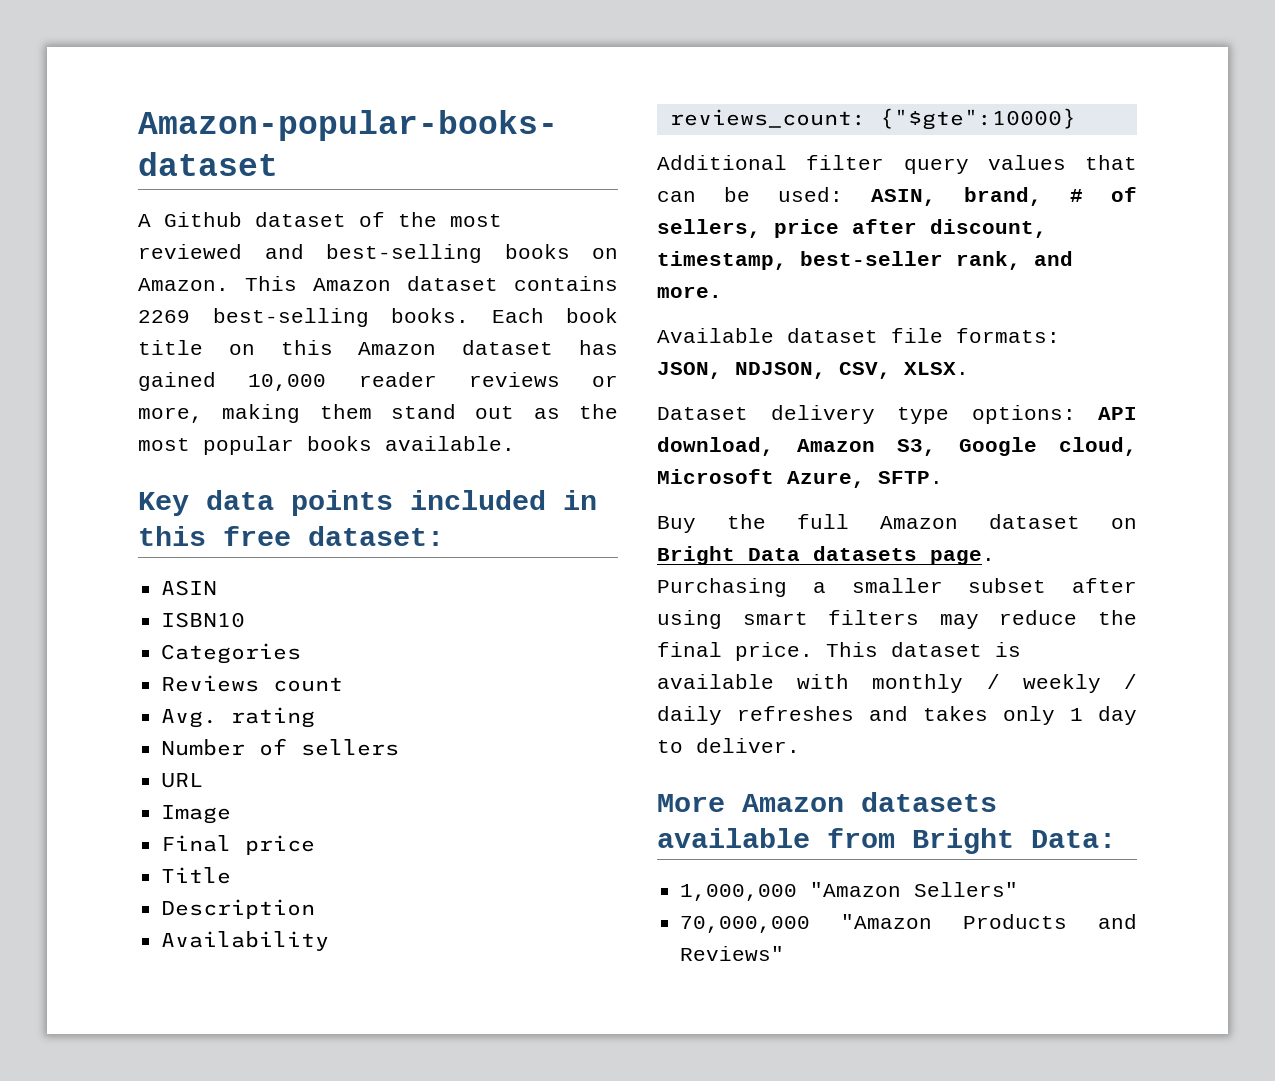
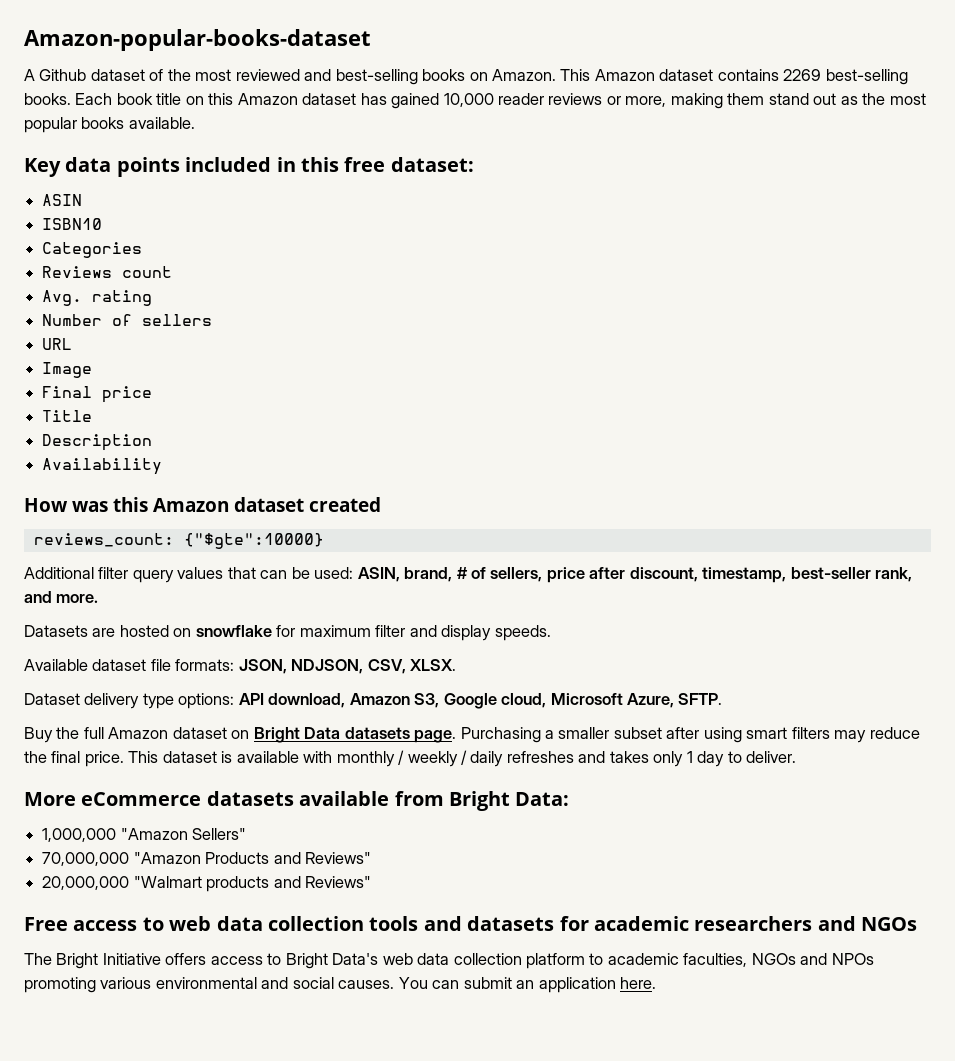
+ How was this Amazon dataset created
+ Datasets are hosted on snowflake for maximum filter and display speeds.
- More Amazon datasets available from Bright Data:
+ More eCommerce datasets available from Bright Data:
+ 20,000,000 "Walmart products and Reviews"
+ Free access to web data collection tools and datasets for academic researchers and NGOs
+ The Bright Initiative offers access to Bright Data's web data collection platform to academic faculties, NGOs and NPOs promoting various environmental and social causes. You can submit an application here.

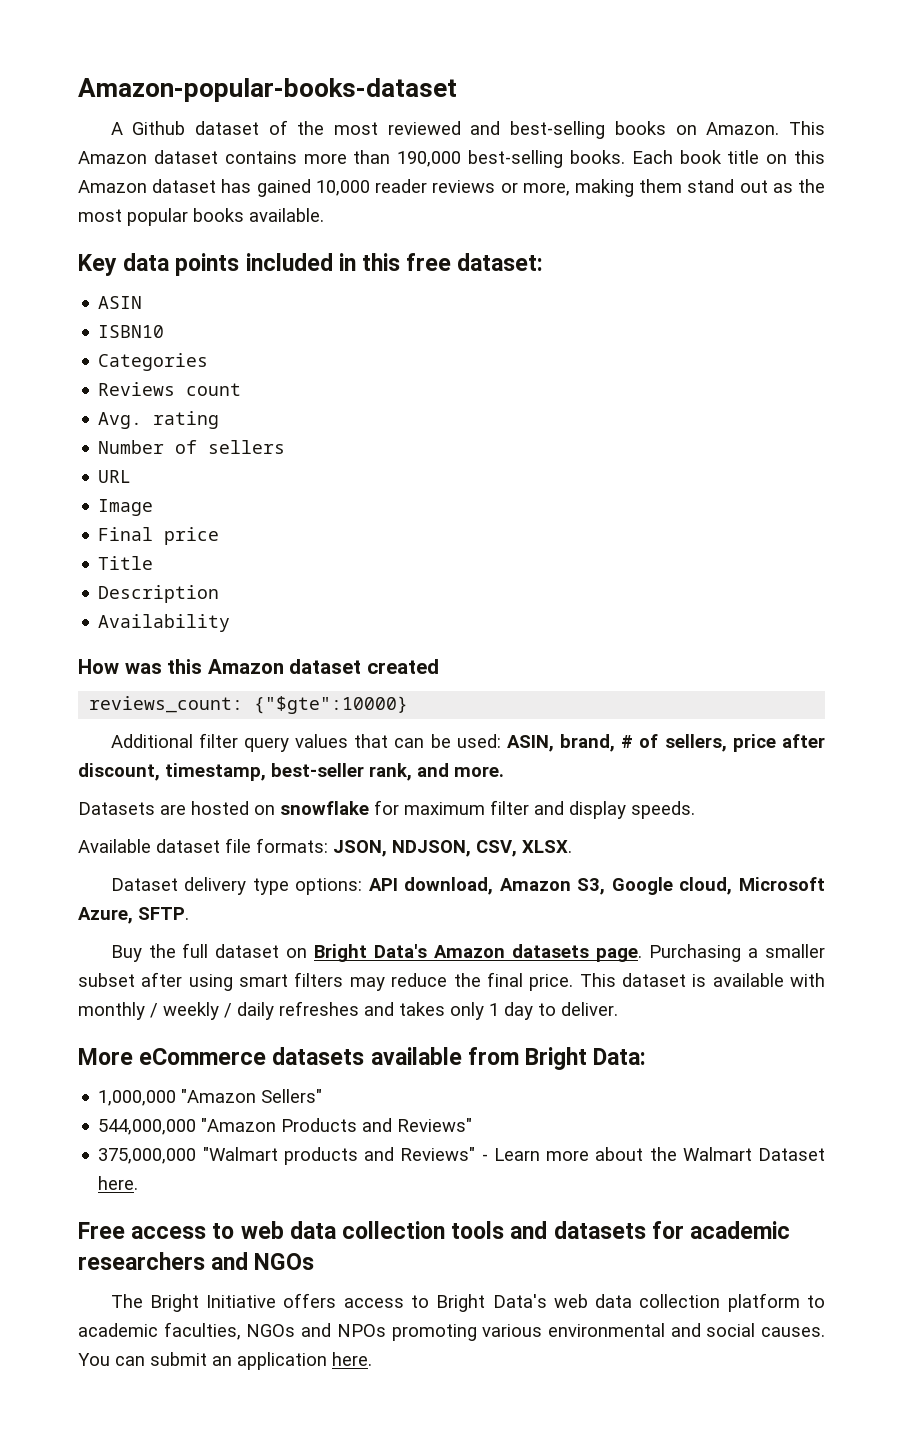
- This Amazon dataset contains 2269 best-selling books.
+ This Amazon dataset contains more than 190,000 best-selling books.
- Buy the full Amazon dataset on Bright Data datasets page.
+ Buy the full dataset on Bright Data's Amazon datasets page.
- 70,000,000 "Amazon Products and Reviews"
+ 544,000,000 "Amazon Products and Reviews"
- 20,000,000 "Walmart products and Reviews"
+ 375,000,000 "Walmart products and Reviews" - Learn more about the Walmart Dataset here.

